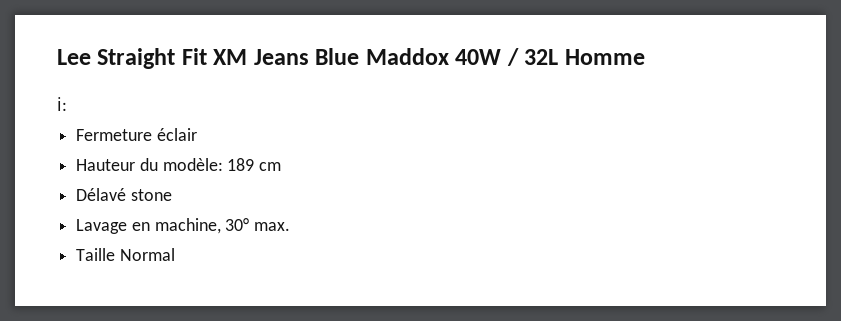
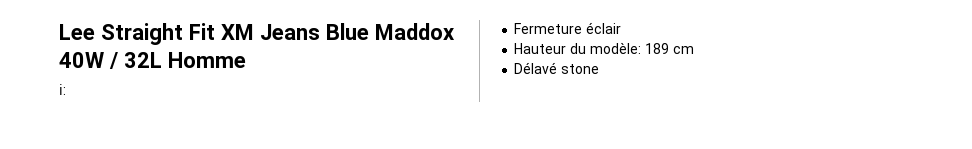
- Lavage en machine, 30° max.
- Taille Normal

